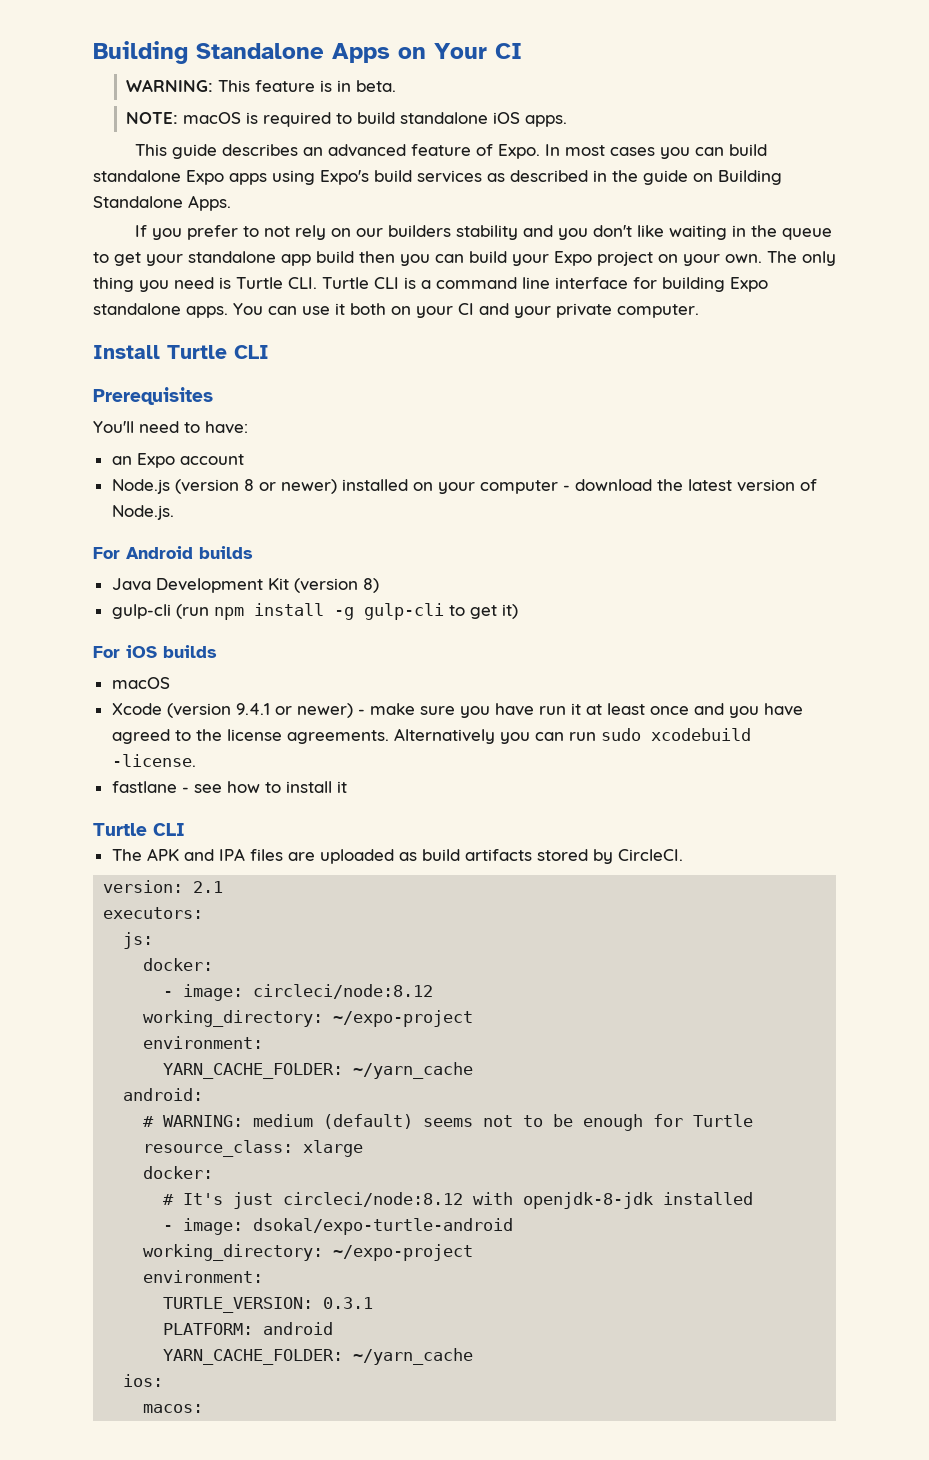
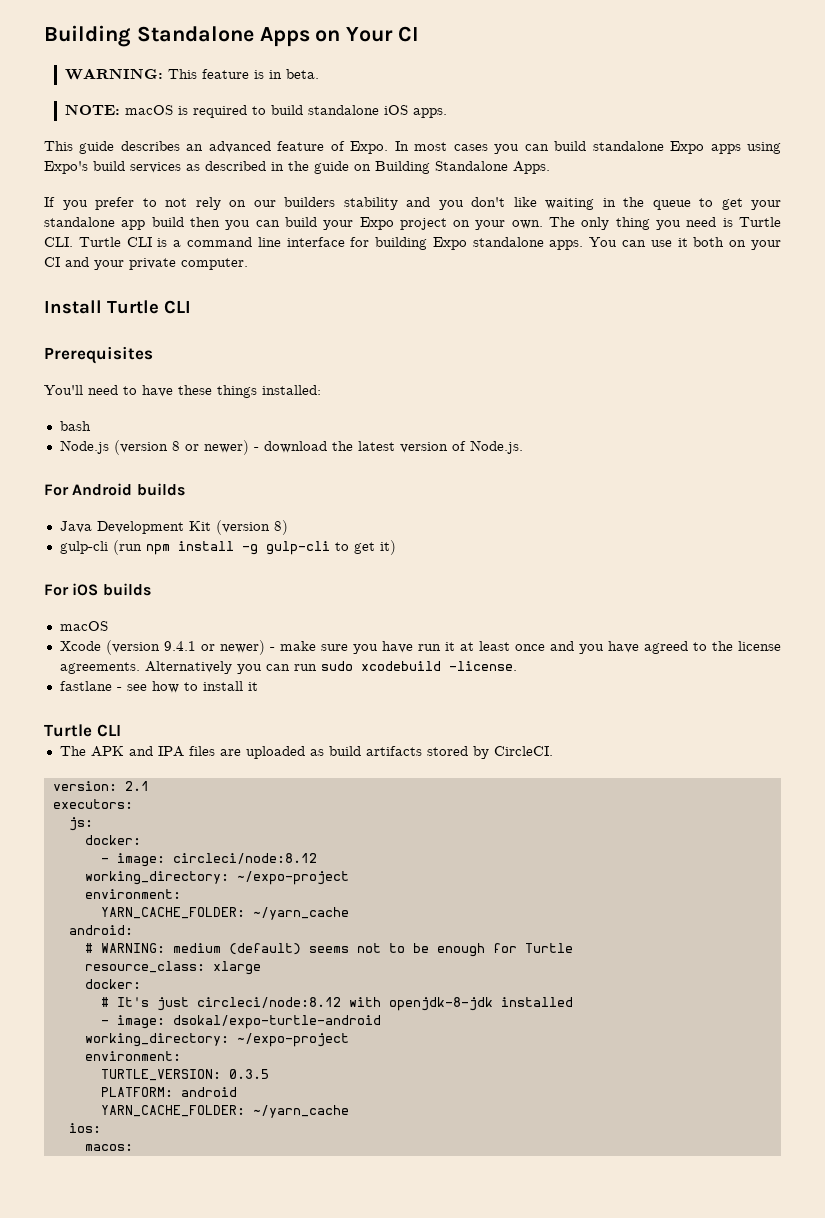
- You'll need to have:
- an Expo account
+ You'll need to have these things installed:
+ bash
- Node.js (version 8 or newer) installed on your computer - download the latest version of Node.js.
+ Node.js (version 8 or newer) - download the latest version of Node.js.
- TURTLE_VERSION: 0.3.1
+ TURTLE_VERSION: 0.3.5

